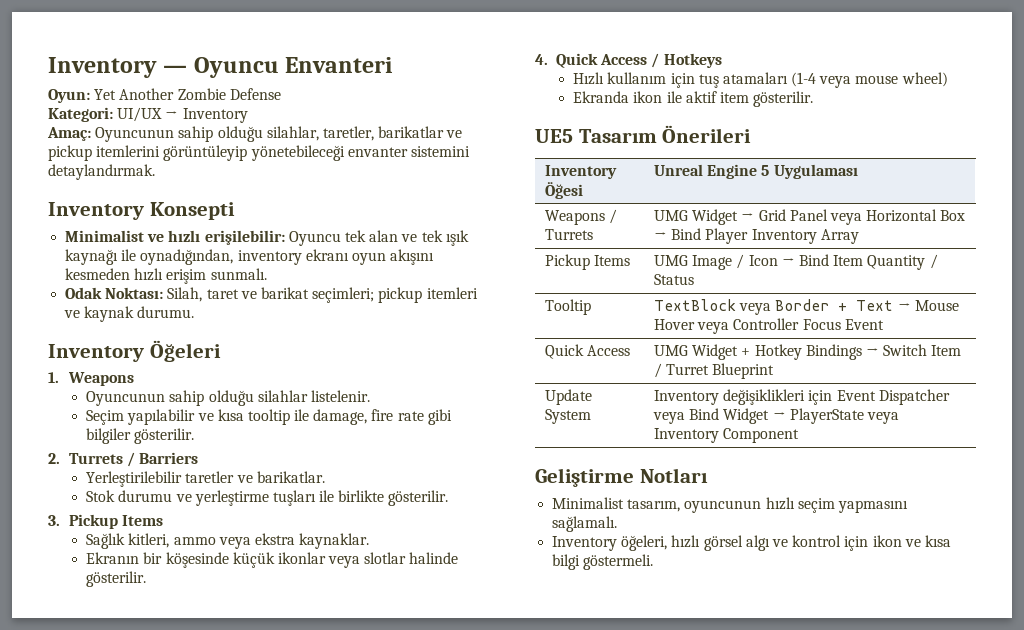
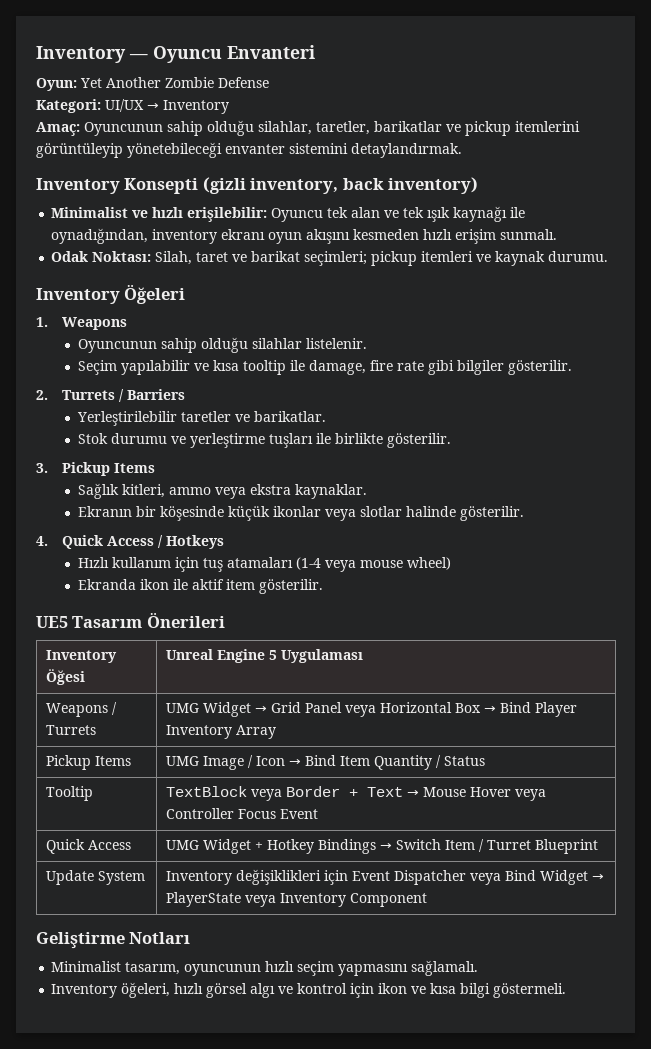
- Inventory Konsepti
+ Inventory Konsepti (gizli inventory, back inventory)

